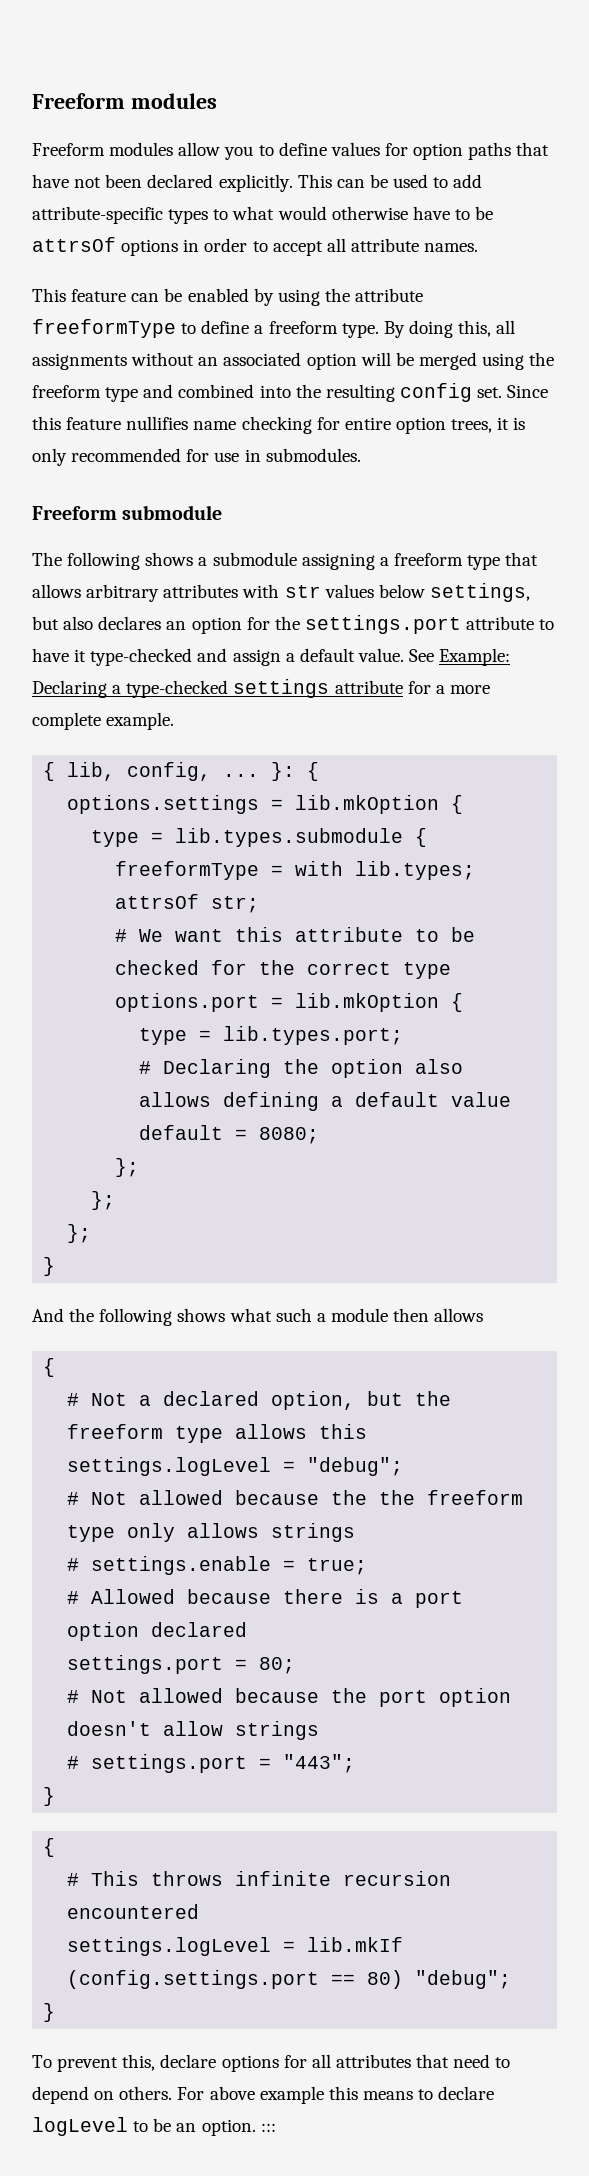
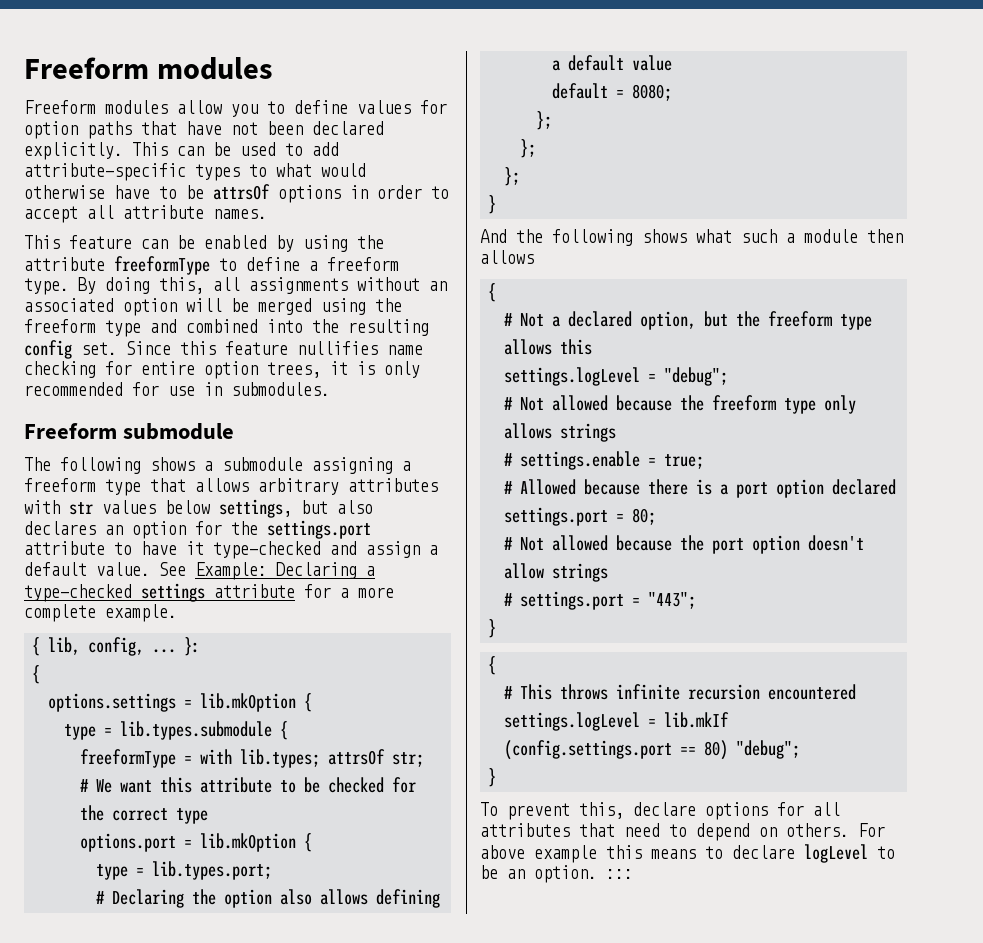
- }: {
+ }:
+ {
- # Not allowed because the the freeform type only allows strings
+ # Not allowed because the freeform type only allows strings

